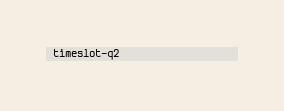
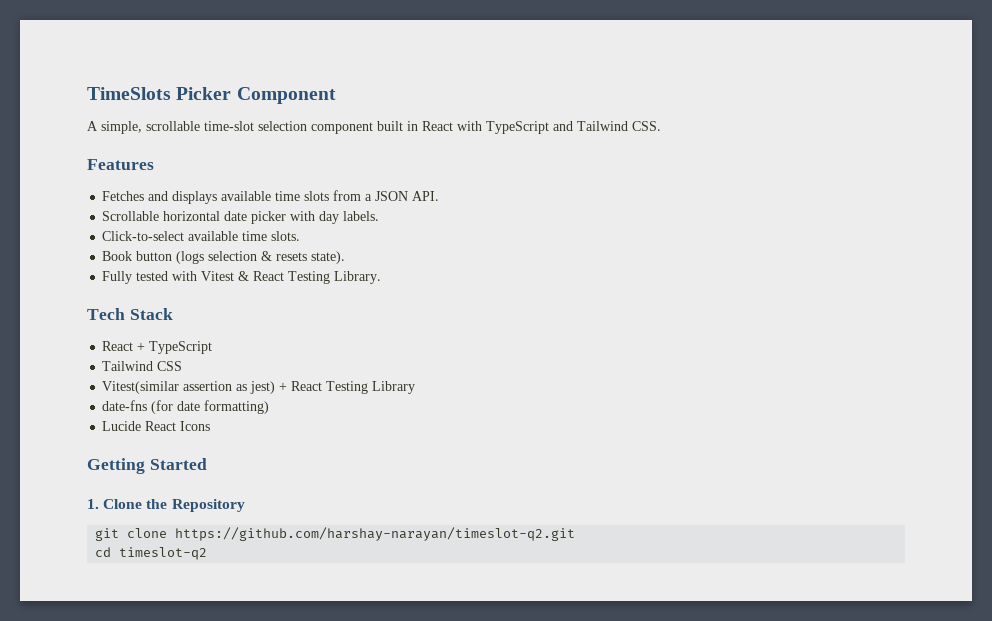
- timeslot-q2
+ TimeSlots Picker Component
+ A simple, scrollable time-slot selection component built in React with TypeScript and Tailwind CSS.
+ Features
+ Fetches and displays available time slots from a JSON API.
+ Scrollable horizontal date picker with day labels.
+ Click-to-select available time slots.
+ Book button (logs selection & resets state).
+ Fully tested with Vitest & React Testing Library.
+ Tech Stack
+ React + TypeScript
+ Tailwind CSS
+ Vitest(similar assertion as jest) + React Testing Library
+ date-fns (for date formatting)
+ Lucide React Icons
+ Getting Started
+ 1. Clone the Repository
+ git clone https://github.com/harshay-narayan/timeslot-q2.git
+ cd timeslot-q2

